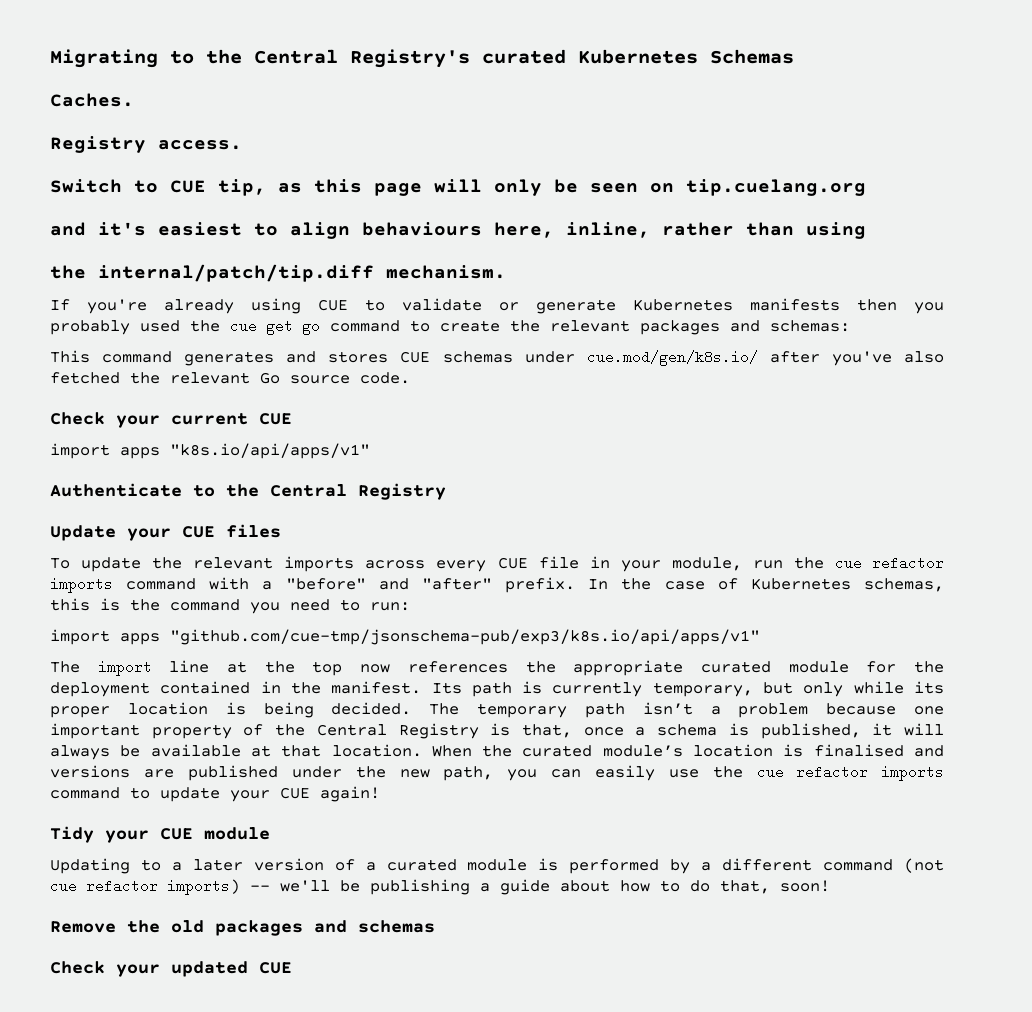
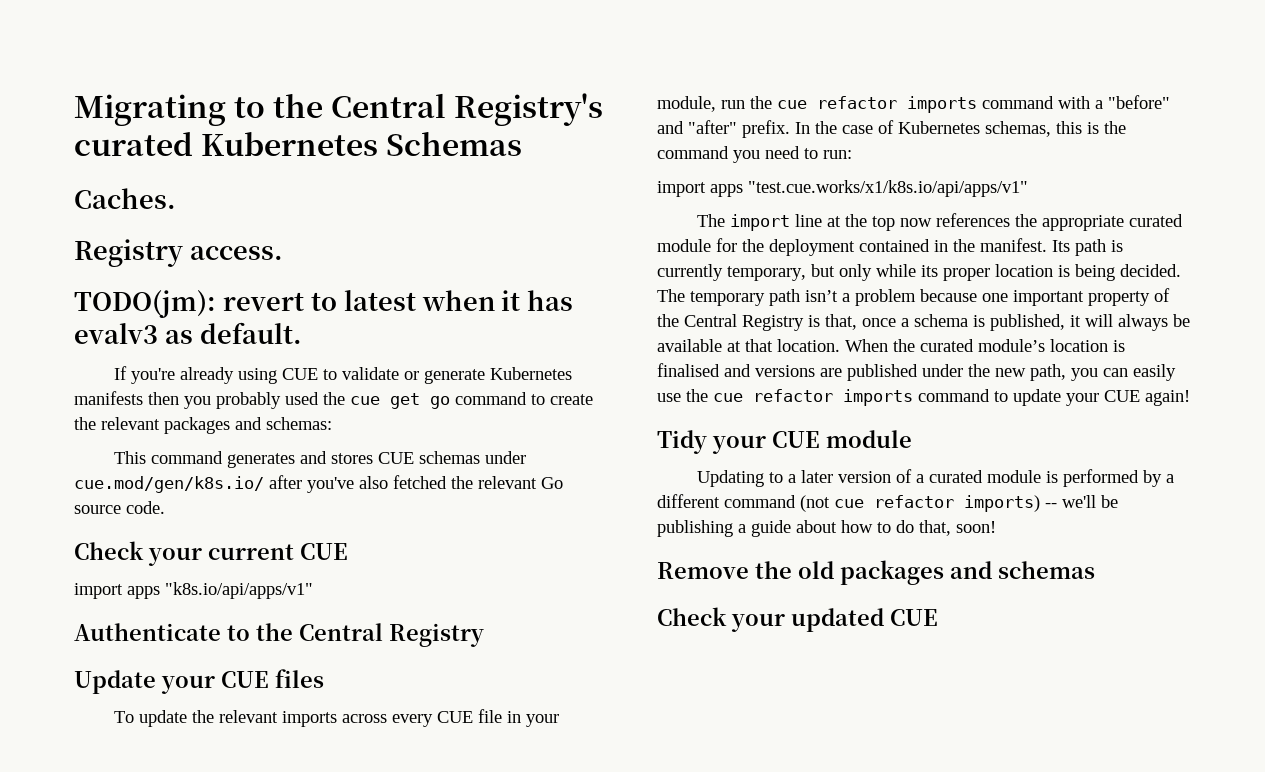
- Switch to CUE tip, as this page will only be seen on tip.cuelang.org
- and it's easiest to align behaviours here, inline, rather than using
- the internal/patch/tip.diff mechanism.
+ TODO(jm): revert to latest when it has evalv3 as default.
- import apps "github.com/cue-tmp/jsonschema-pub/exp3/k8s.io/api/apps/v1"
+ import apps "test.cue.works/x1/k8s.io/api/apps/v1"

